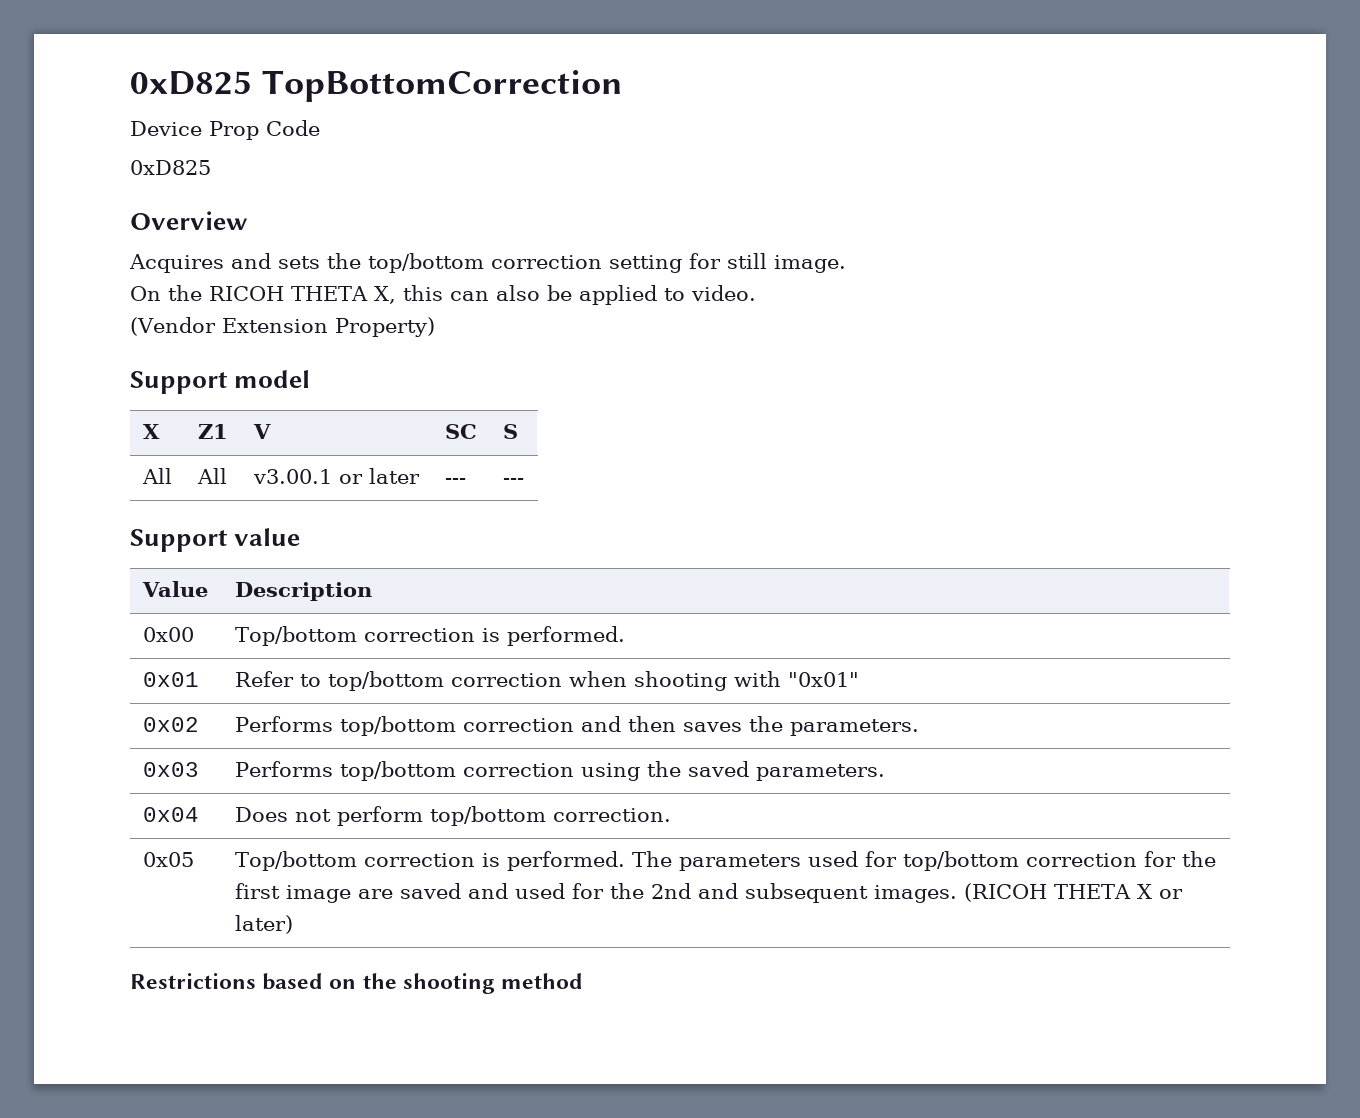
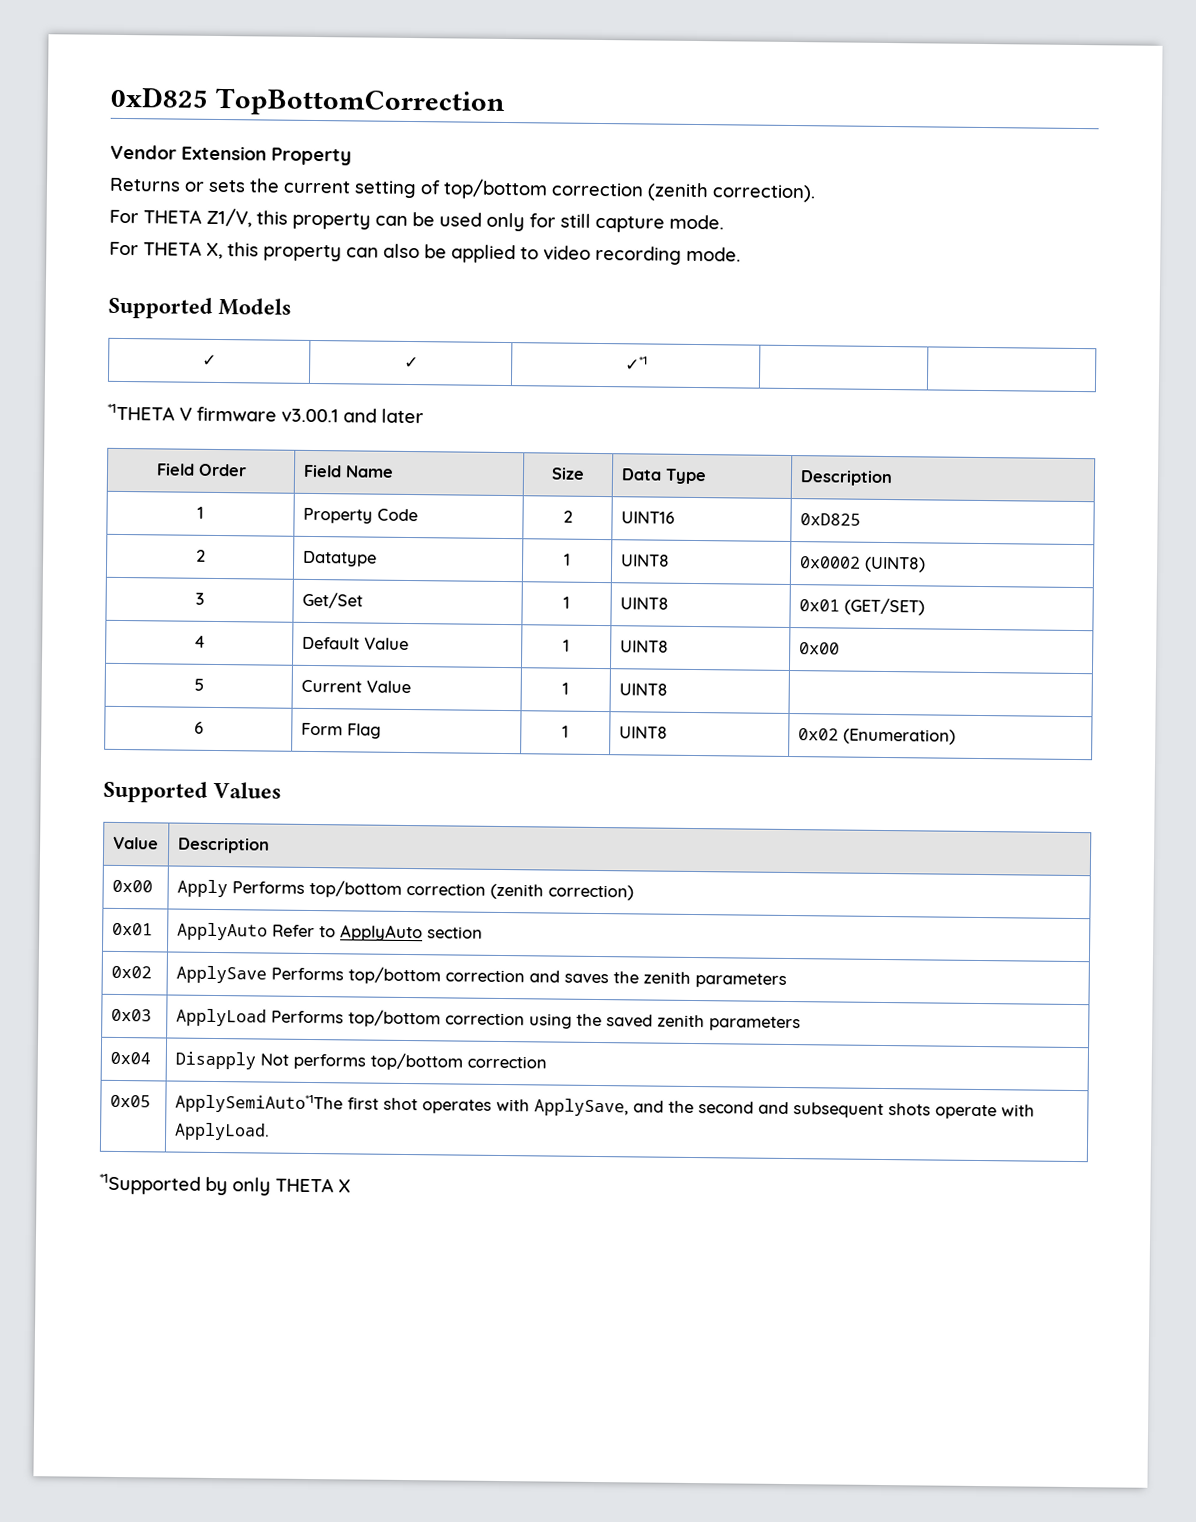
- Device Prop Code
- 0xD825
- Overview
- Acquires and sets the top/bottom correction setting for still image.
- On the RICOH THETA X, this can also be applied to video.
- (Vendor Extension Property)
- Support model
- X | Z1 | V | SC | S
- All | All | v3.00.1 or later | --- | ---
- Support value
+ Vendor Extension Property
+ Returns or sets the current setting of top/bottom correction (zenith correction).
+ For THETA Z1/V, this property can be used only for still capture mode.
+ For THETA X, this property can also be applied to video recording mode.
+ Supported Models
+ ✓ | ✓ | ✓*1 | |
+ *1THETA V firmware v3.00.1 and later
+ Field Order | Field Name | Size | Data Type | Description
+ 1 | Property Code | 2 | UINT16 | 0xD825
+ 2 | Datatype | 1 | UINT8 | 0x0002 (UINT8)
+ 3 | Get/Set | 1 | UINT8 | 0x01 (GET/SET)
+ 4 | Default Value | 1 | UINT8 | 0x00
+ 5 | Current Value | 1 | UINT8 |
+ 6 | Form Flag | 1 | UINT8 | 0x02 (Enumeration)
+ Supported Values
  Value | Description
- 0x00 | Top/bottom correction is performed.
+ 0x00 | Apply Performs top/bottom correction (zenith correction)
- 0x01 | Refer to top/bottom correction when shooting with "0x01"
+ 0x01 | ApplyAuto Refer to ApplyAuto section
- 0x02 | Performs top/bottom correction and then saves the parameters.
+ 0x02 | ApplySave Performs top/bottom correction and saves the zenith parameters
- 0x03 | Performs top/bottom correction using the saved parameters.
+ 0x03 | ApplyLoad Performs top/bottom correction using the saved zenith parameters
- 0x04 | Does not perform top/bottom correction.
- 0x05 | Top/bottom correction is performed. The parameters used for top/bottom correction for the first image are saved and used for the 2nd and subsequent images. (RICOH THETA X or later)
- Restrictions based on the shooting method
+ 0x04 | Disapply Not performs top/bottom correction
+ 0x05 | ApplySemiAuto*1The first shot operates with ApplySave, and the second and subsequent shots operate with ApplyLoad.
+ *1Supported by only THETA X

